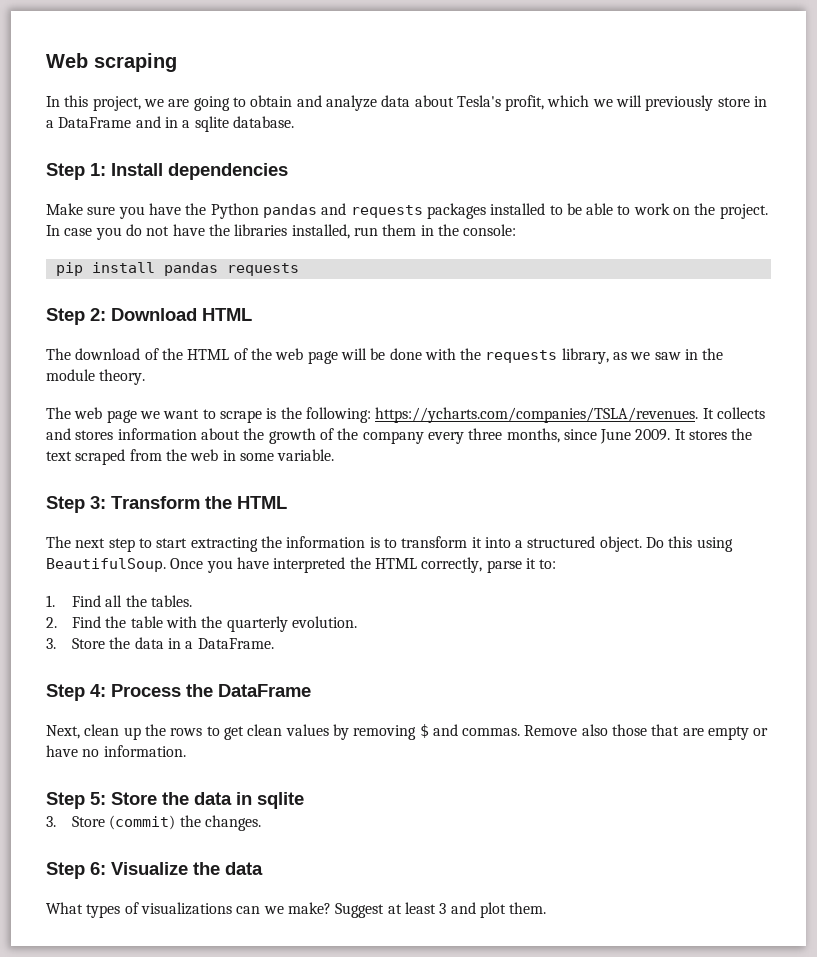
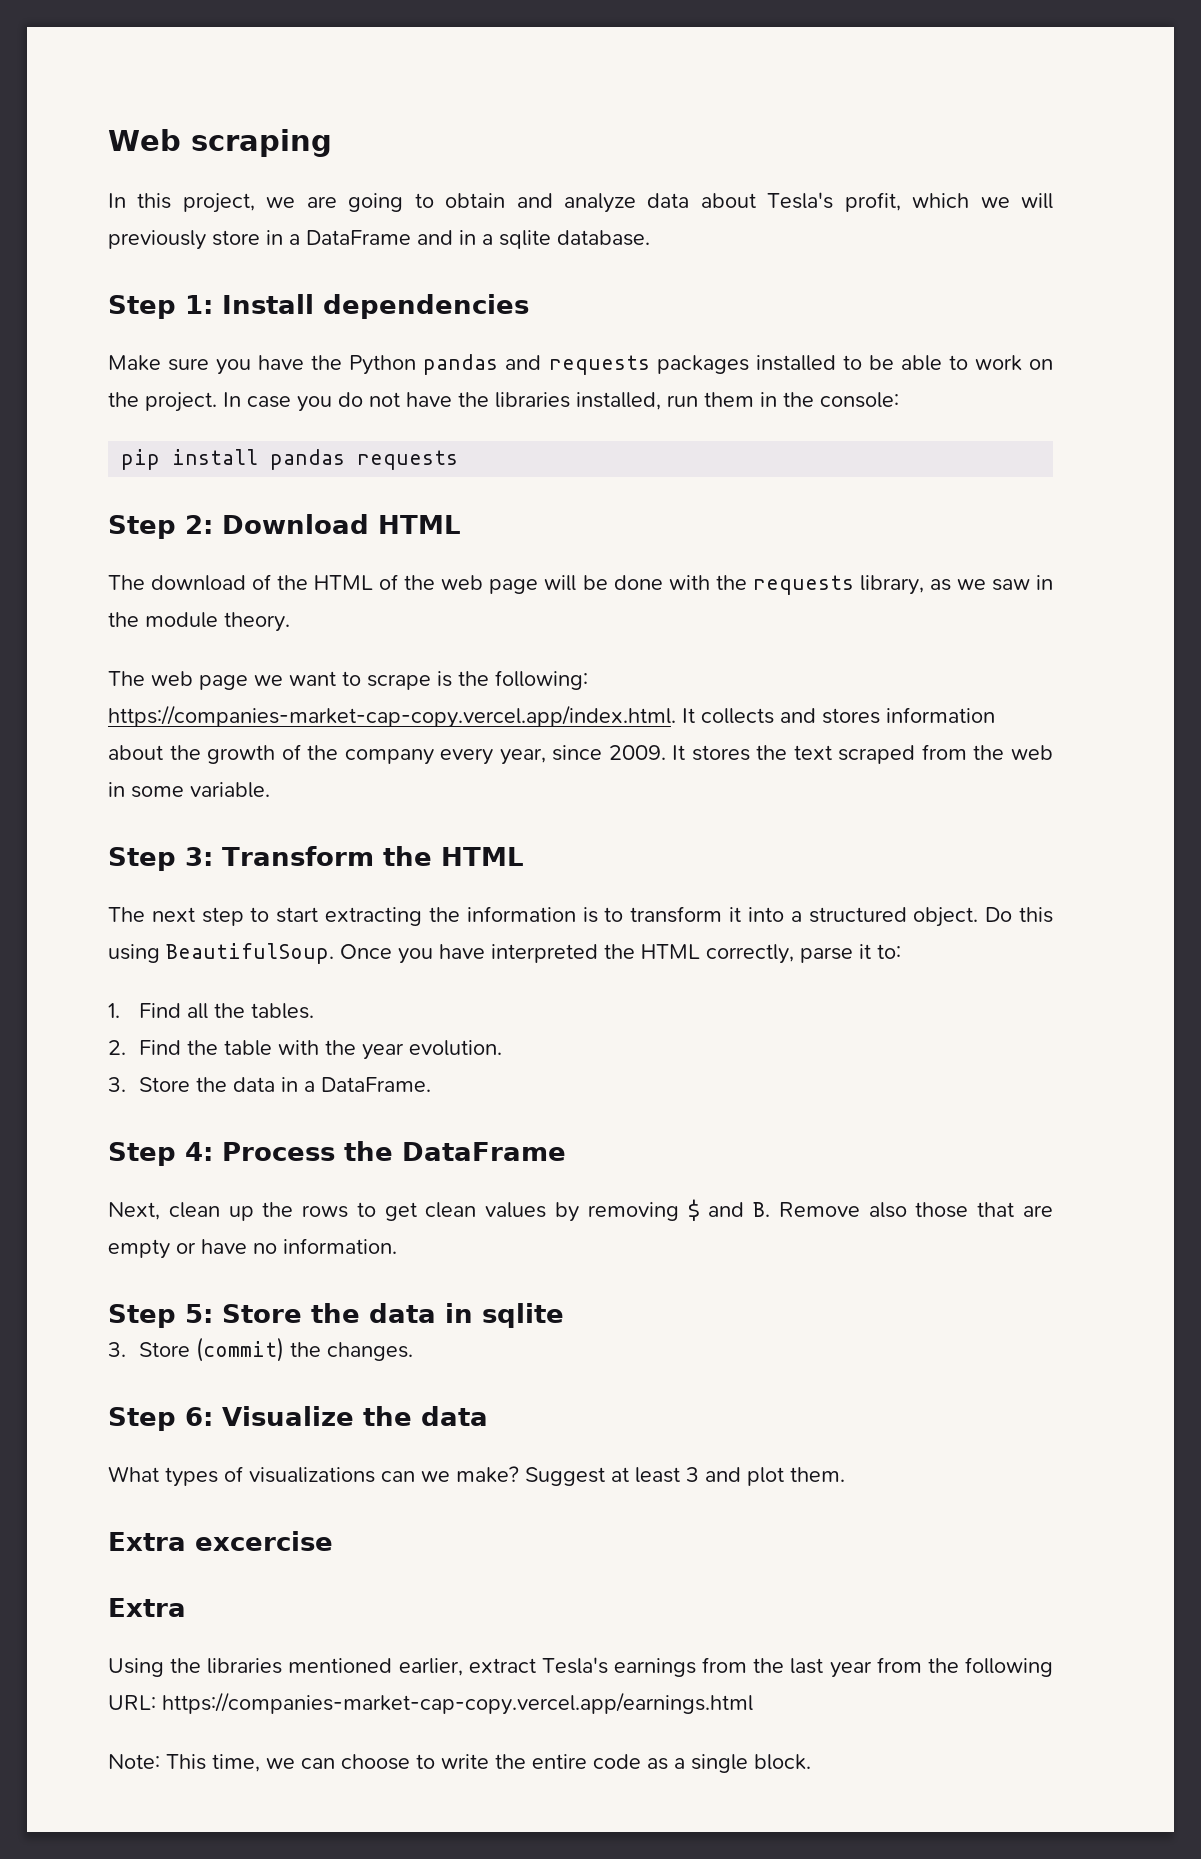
- The web page we want to scrape is the following: https://ycharts.com/companies/TSLA/revenues. It collects and stores information about the growth of the company every three months, since June 2009.
+ The web page we want to scrape is the following: https://companies-market-cap-copy.vercel.app/index.html. It collects and stores information about the growth of the company every year, since 2009.
- 2. Find the table with the quarterly evolution.
+ 2. Find the table with the year evolution.
- Next, clean up the rows to get clean values by removing $ and commas. Remove also those that are empty or have no information.
+ Next, clean up the rows to get clean values by removing $ and B. Remove also those that are empty or have no information.
+ Extra excercise
+ Extra
+ Using the libraries mentioned earlier, extract Tesla's earnings from the last year from the following URL: https://companies-market-cap-copy.vercel.app/earnings.html
+ Note: This time, we can choose to write the entire code as a single block.

